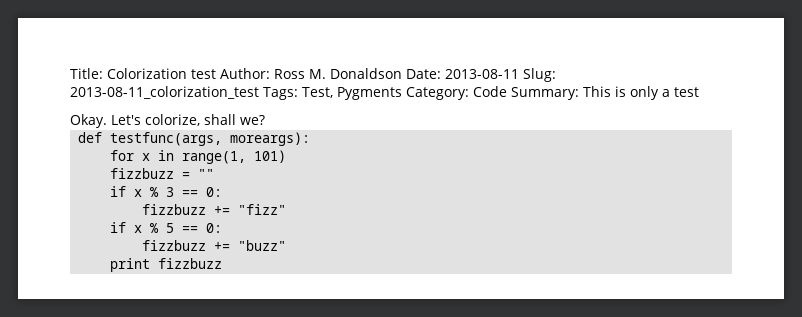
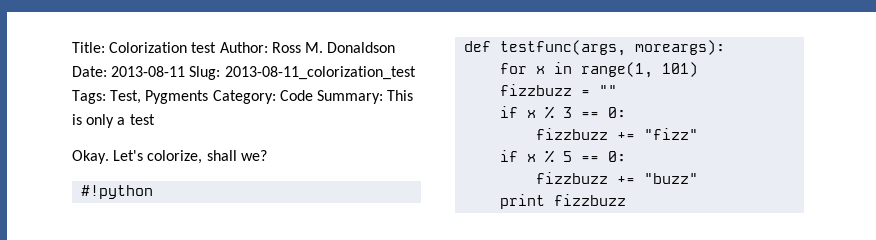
+ #!python

